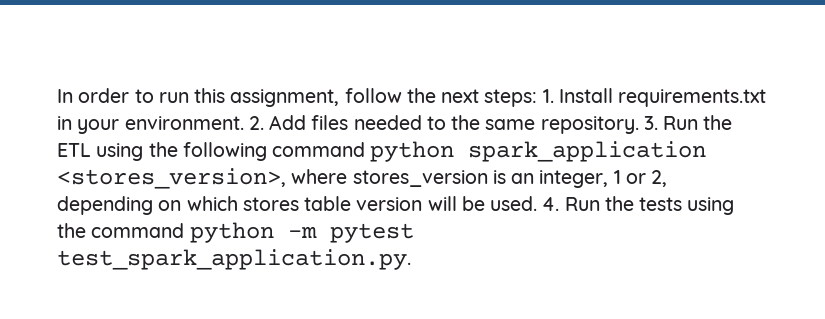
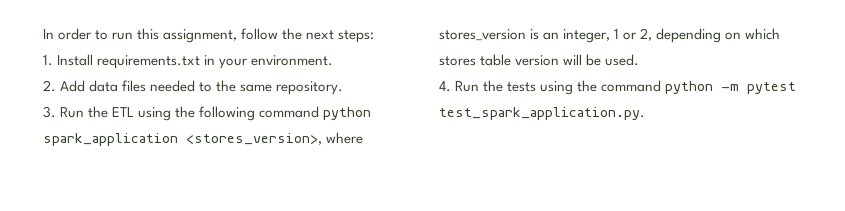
- In order to run this assignment, follow the next steps: 1. Install requirements.txt in your environment. 2. Add files needed to the same repository. 3. Run the ETL using the following command python spark_application <stores_version>, where stores_version is an integer, 1 or 2, depending on which stores table version will be used. 4. Run the tests using the command python -m pytest test_spark_application.py.
+ In order to run this assignment, follow the next steps:
+ 1. Install requirements.txt in your environment.
+ 2. Add data files needed to the same repository.
+ 3. Run the ETL using the following command python spark_application <stores_version>, where stores_version is an integer, 1 or 2, depending on which stores table version will be used.
+ 4. Run the tests using the command python -m pytest test_spark_application.py.

